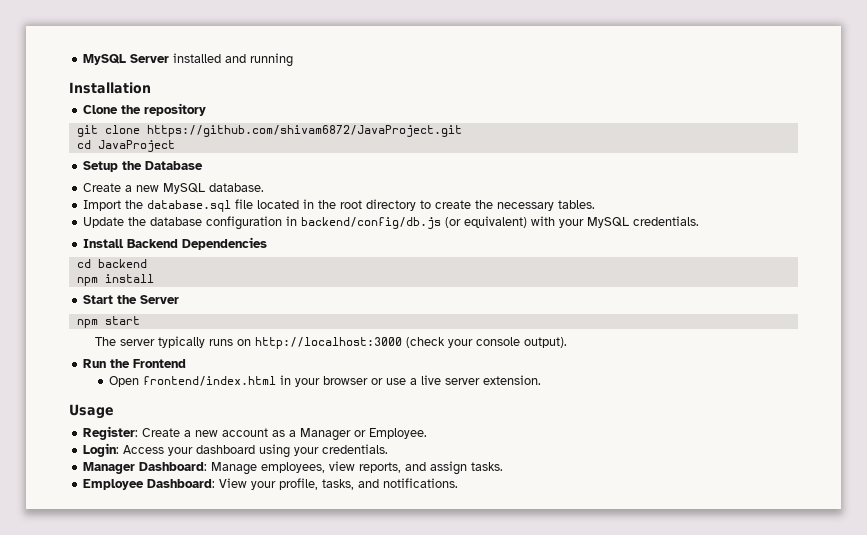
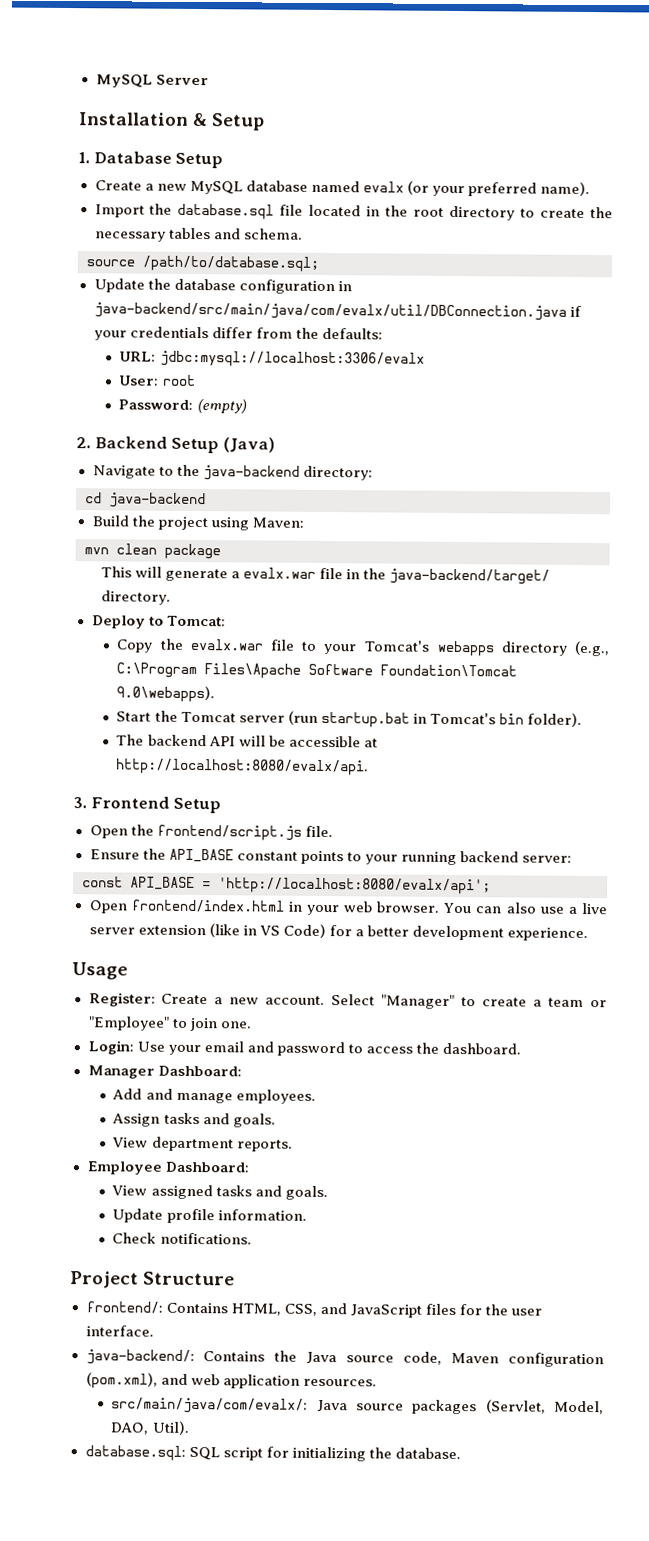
- MySQL Server installed and running
- Installation
- Clone the repository
- git clone https://github.com/shivam6872/JavaProject.git
- cd JavaProject
- Setup the Database
+ MySQL Server
+ Installation & Setup
+ 1. Database Setup
- Create a new MySQL database.
+ Create a new MySQL database named evalx (or your preferred name).
- Import the database.sql file located in the root directory to create the necessary tables.
+ Import the database.sql file located in the root directory to create the necessary tables and schema.
+ source /path/to/database.sql;
- Update the database configuration in backend/config/db.js (or equivalent) with your MySQL credentials.
- Install Backend Dependencies
- cd backend
- npm install
- Start the Server
- npm start
- The server typically runs on http://localhost:3000 (check your console output).
- Run the Frontend
- Open frontend/index.html in your browser or use a live server extension.
+ Update the database configuration in java-backend/src/main/java/com/evalx/util/DBConnection.java if your credentials differ from the defaults:
+ URL: jdbc:mysql://localhost:3306/evalx
+ User: root
+ Password: (empty)
+ 2. Backend Setup (Java)
+ Navigate to the java-backend directory:
+ cd java-backend
+ Build the project using Maven:
+ mvn clean package
+ This will generate a evalx.war file in the java-backend/target/ directory.
+ Deploy to Tomcat:
+ Copy the evalx.war file to your Tomcat's webapps directory (e.g., C:\Program Files\Apache Software Foundation\Tomcat 9.0\webapps).
+ Start the Tomcat server (run startup.bat in Tomcat's bin folder).
+ The backend API will be accessible at http://localhost:8080/evalx/api.
+ 3. Frontend Setup
+ Open the frontend/script.js file.
+ Ensure the API_BASE constant points to your running backend server:
+ const API_BASE = 'http://localhost:8080/evalx/api';
+ Open frontend/index.html in your web browser. You can also use a live server extension (like in VS Code) for a better development experience.
- Register: Create a new account as a Manager or Employee.
- Login: Access your dashboard using your credentials.
- Manager Dashboard: Manage employees, view reports, and assign tasks.
- Employee Dashboard: View your profile, tasks, and notifications.
+ Register: Create a new account. Select "Manager" to create a team or "Employee" to join one.
+ Login: Use your email and password to access the dashboard.
+ Manager Dashboard:
+ Add and manage employees.
+ Assign tasks and goals.
+ View department reports.
+ Employee Dashboard:
+ View assigned tasks and goals.
+ Update profile information.
+ Check notifications.
+ Project Structure
+ frontend/: Contains HTML, CSS, and JavaScript files for the user interface.
+ java-backend/: Contains the Java source code, Maven configuration (pom.xml), and web application resources.
+ src/main/java/com/evalx/: Java source packages (Servlet, Model, DAO, Util).
+ database.sql: SQL script for initializing the database.

